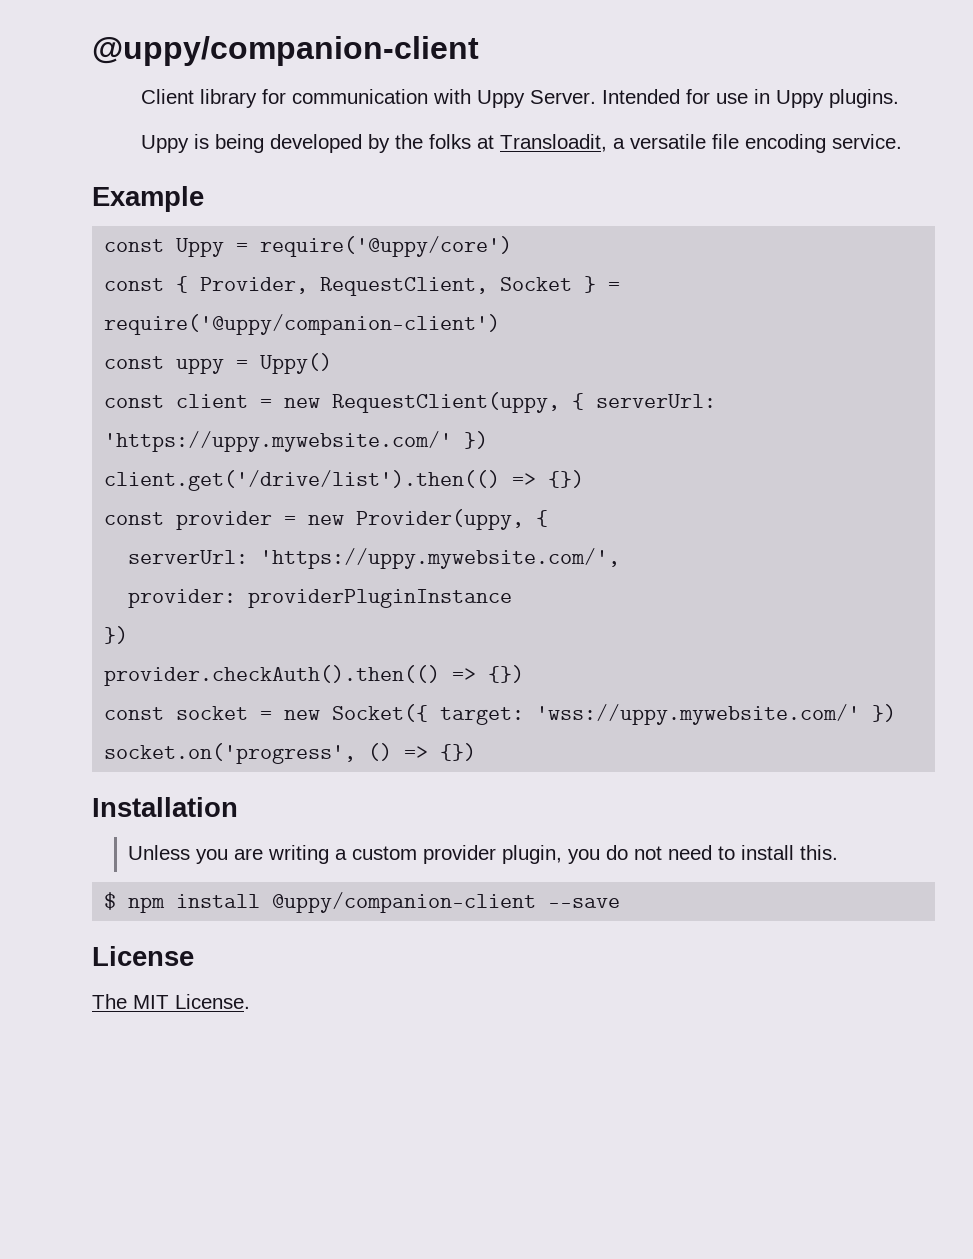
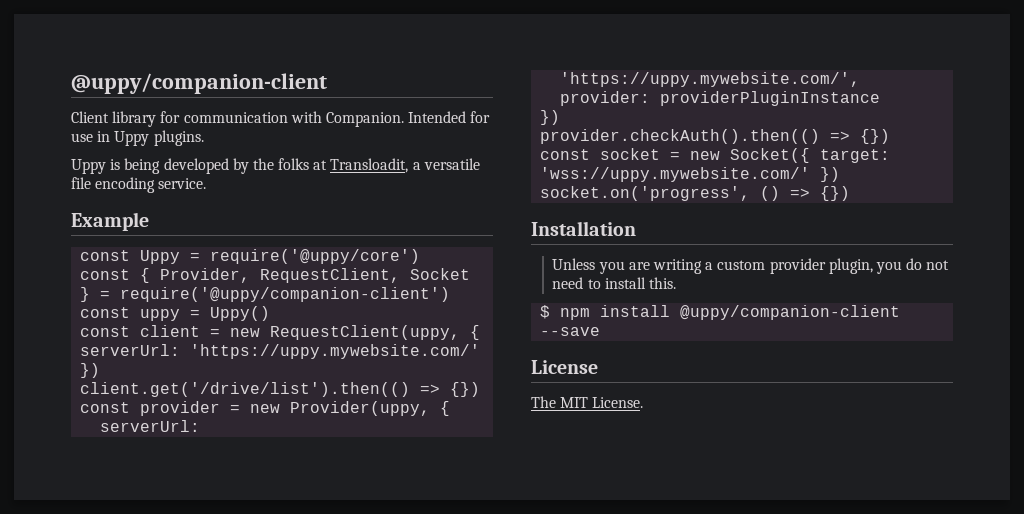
- Client library for communication with Uppy Server.
+ Client library for communication with Companion.

